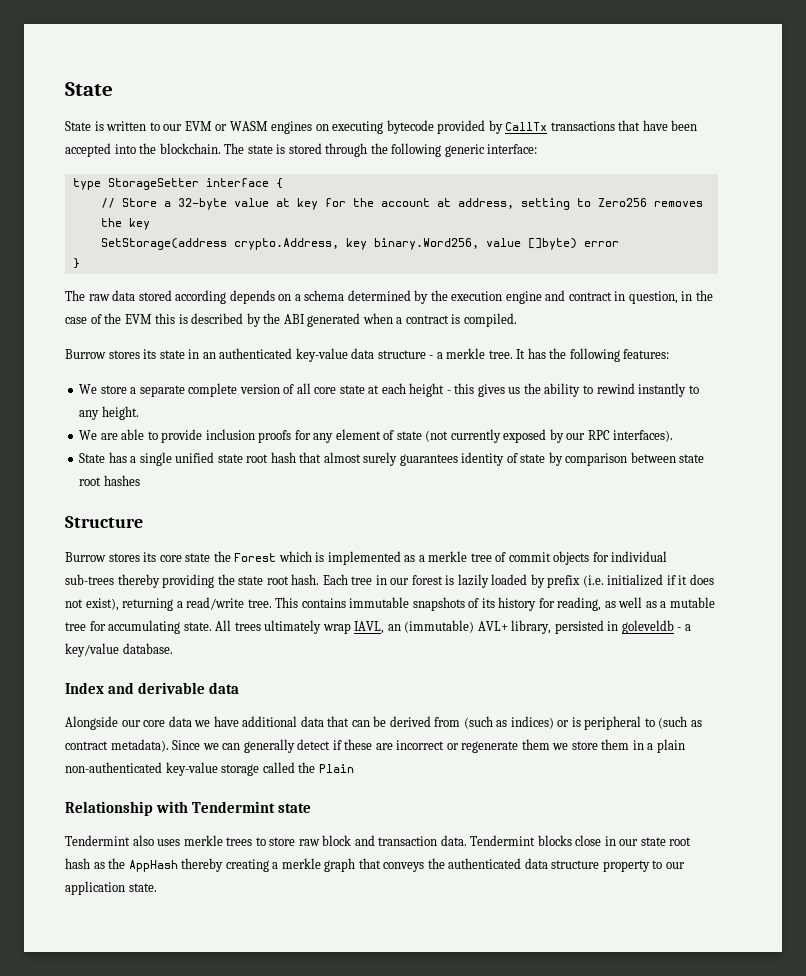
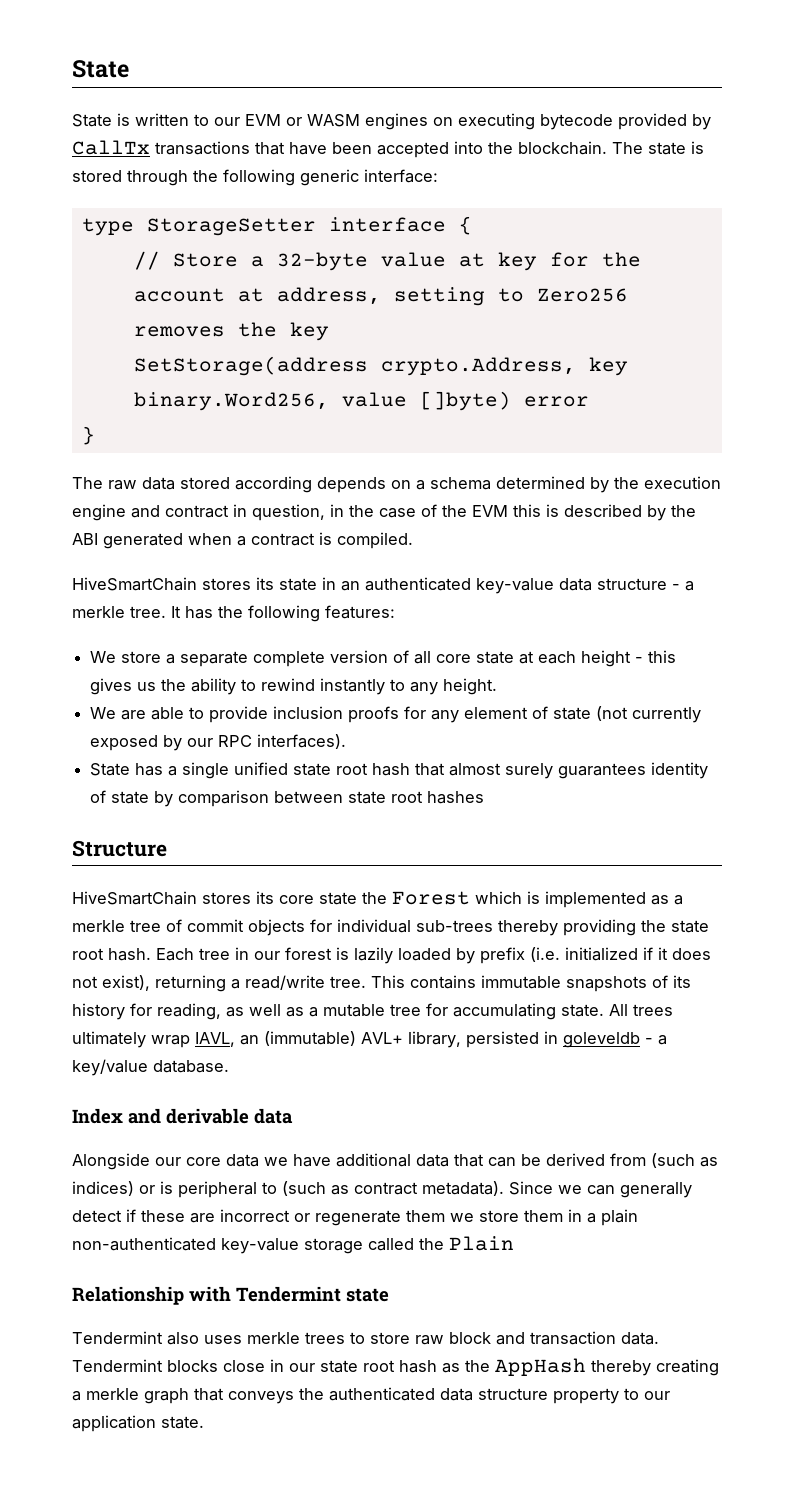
- Burrow stores its state in an authenticated key-value data structure - a merkle tree.
+ HiveSmartChain stores its state in an authenticated key-value data structure - a merkle tree.
- Burrow stores its core state the Forest which is implemented as a merkle tree of commit objects for individual sub-trees thereby providing the state root hash.
+ HiveSmartChain stores its core state the Forest which is implemented as a merkle tree of commit objects for individual sub-trees thereby providing the state root hash.

